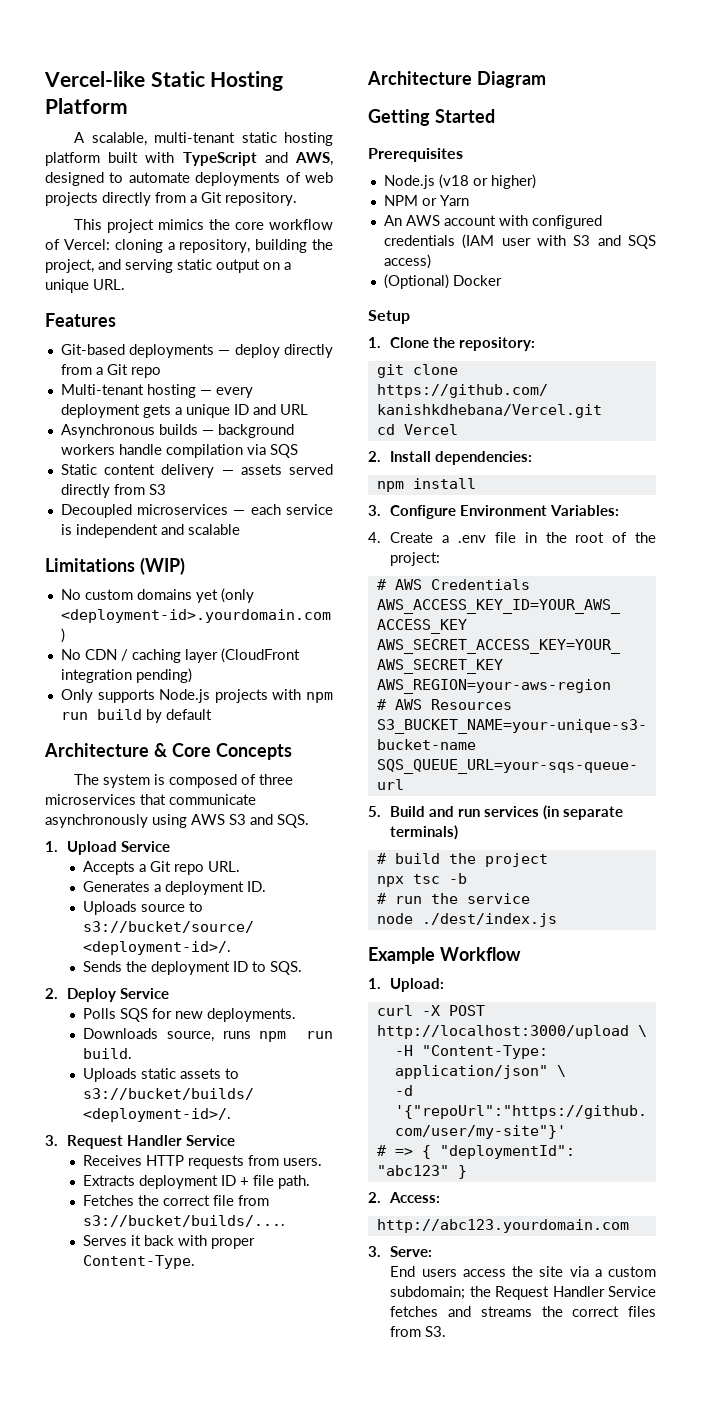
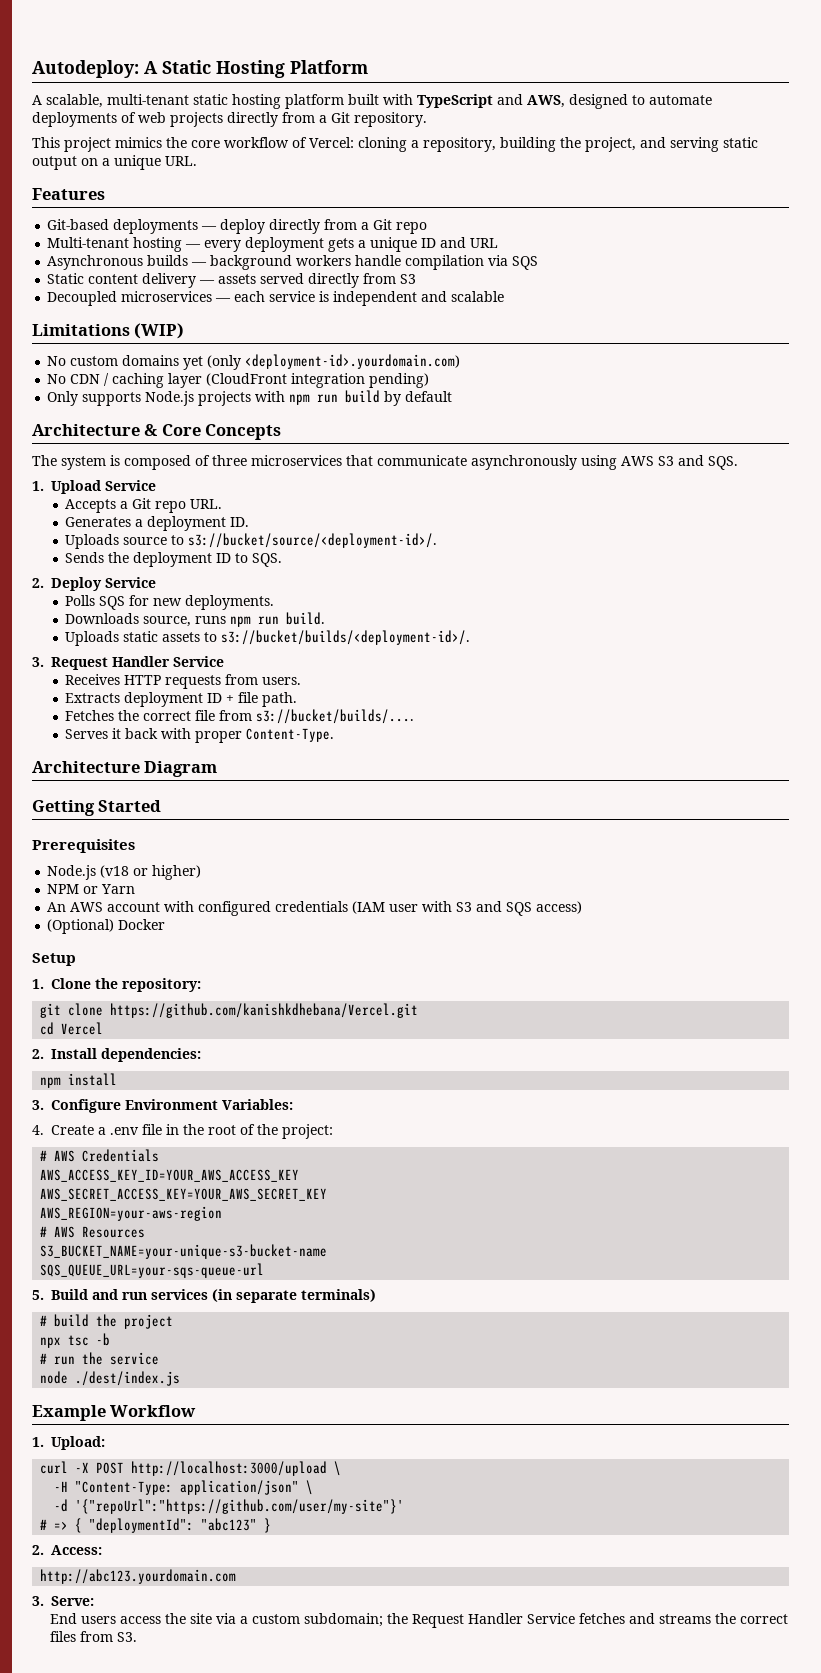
- Vercel-like Static Hosting Platform
+ Autodeploy: A Static Hosting Platform

